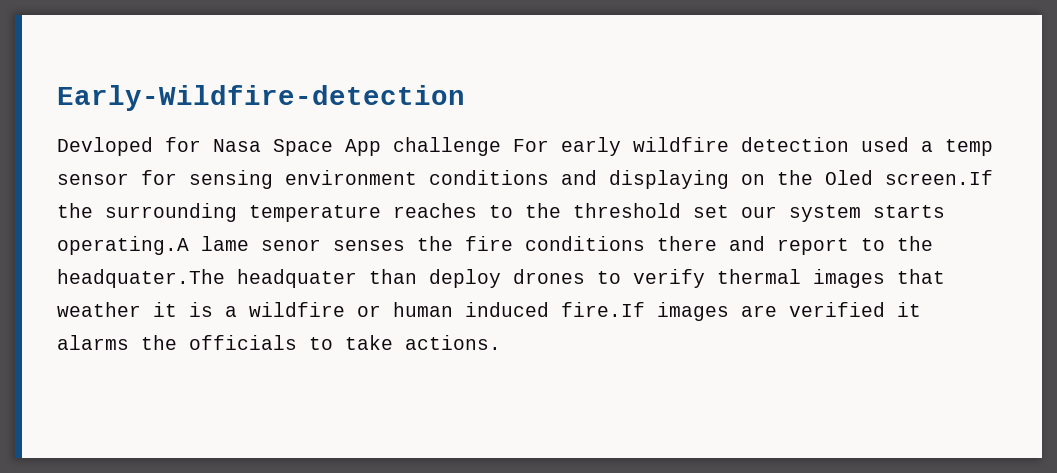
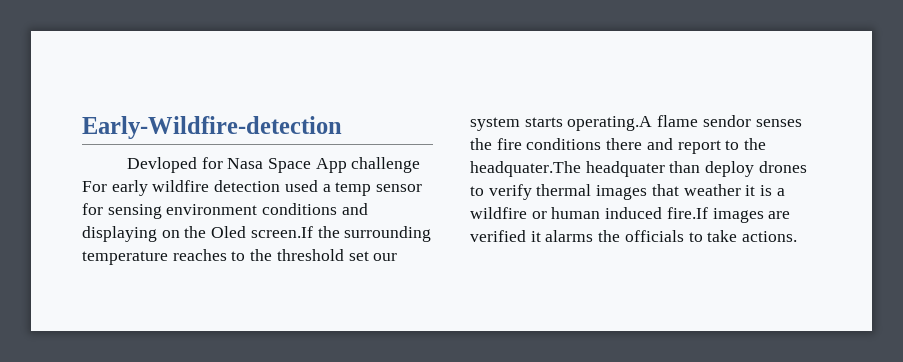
- Devloped for Nasa Space App challenge For early wildfire detection used a temp sensor for sensing environment conditions and displaying on the Oled screen.If the surrounding temperature reaches to the threshold set our system starts operating.A lame senor senses the fire conditions there and report to the headquater.The headquater than deploy drones to verify thermal images that weather it is a wildfire or human induced fire.If images are verified it alarms the officials to take actions.
+ Devloped for Nasa Space App challenge For early wildfire detection used a temp sensor for sensing environment conditions and displaying on the Oled screen.If the surrounding temperature reaches to the threshold set our system starts operating.A flame sendor senses the fire conditions there and report to the headquater.The headquater than deploy drones to verify thermal images that weather it is a wildfire or human induced fire.If images are verified it alarms the officials to take actions.

